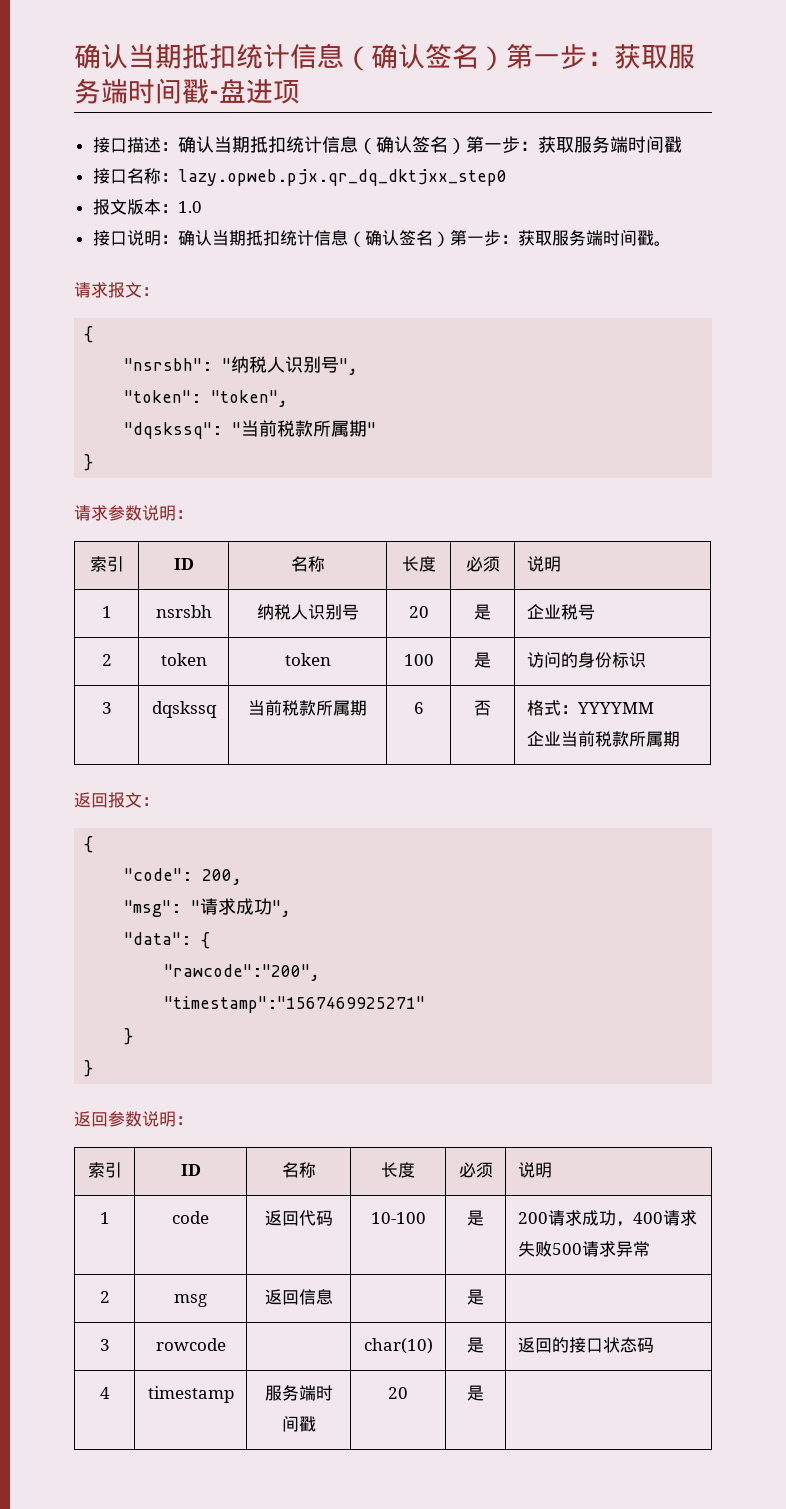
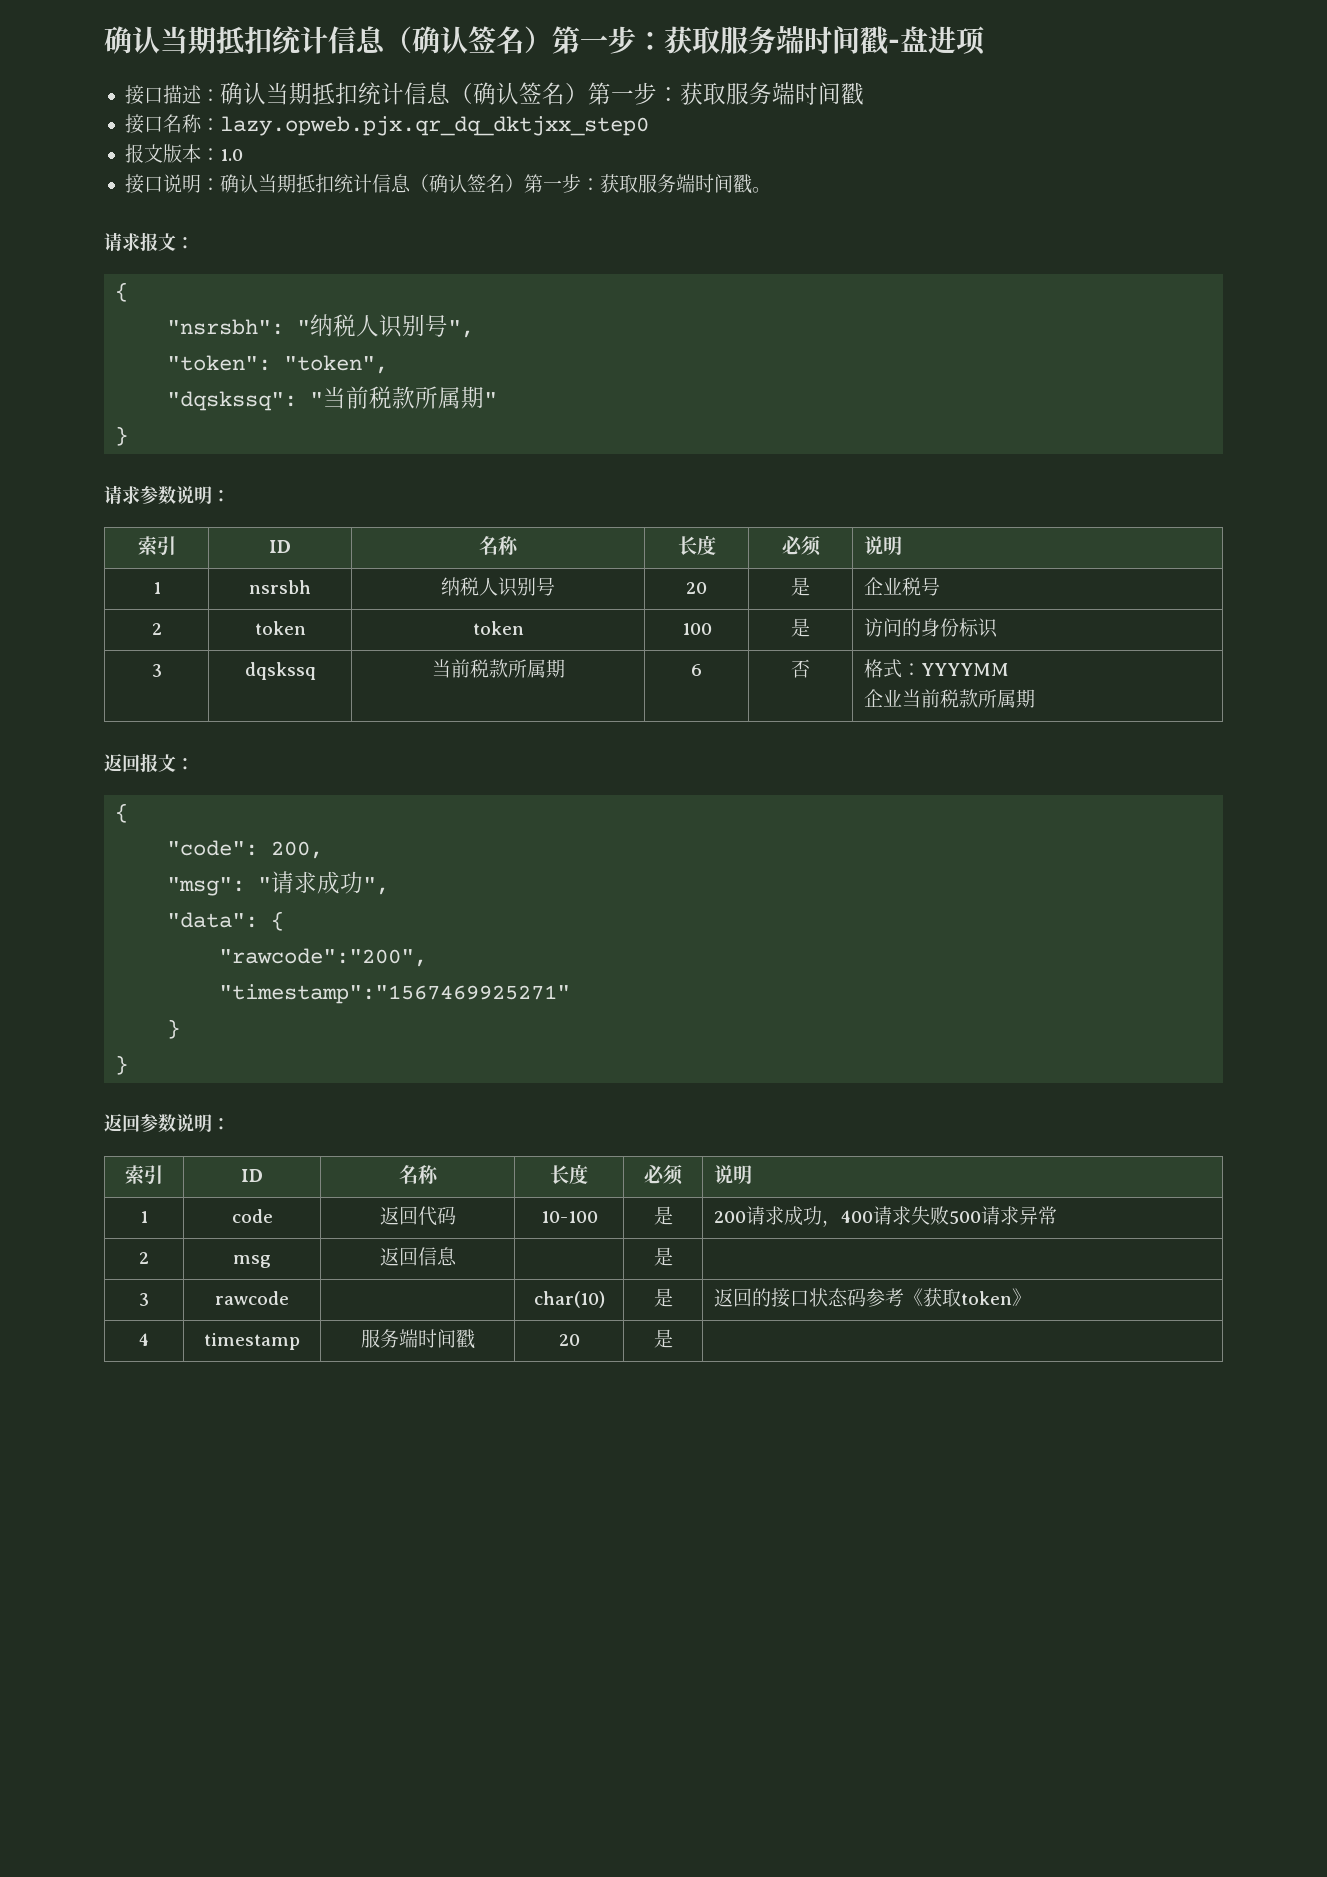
- 3 | rowcode | | char(10) | 是 | 返回的接口状态码
+ 3 | rawcode | | char(10) | 是 | 返回的接口状态码参考《获取token》

